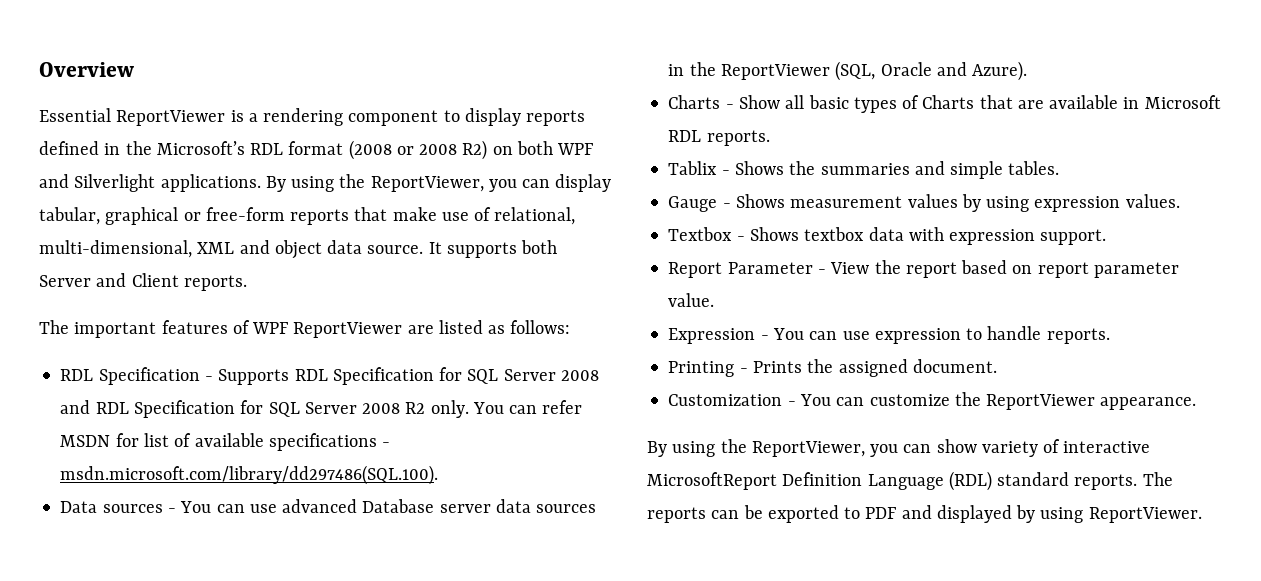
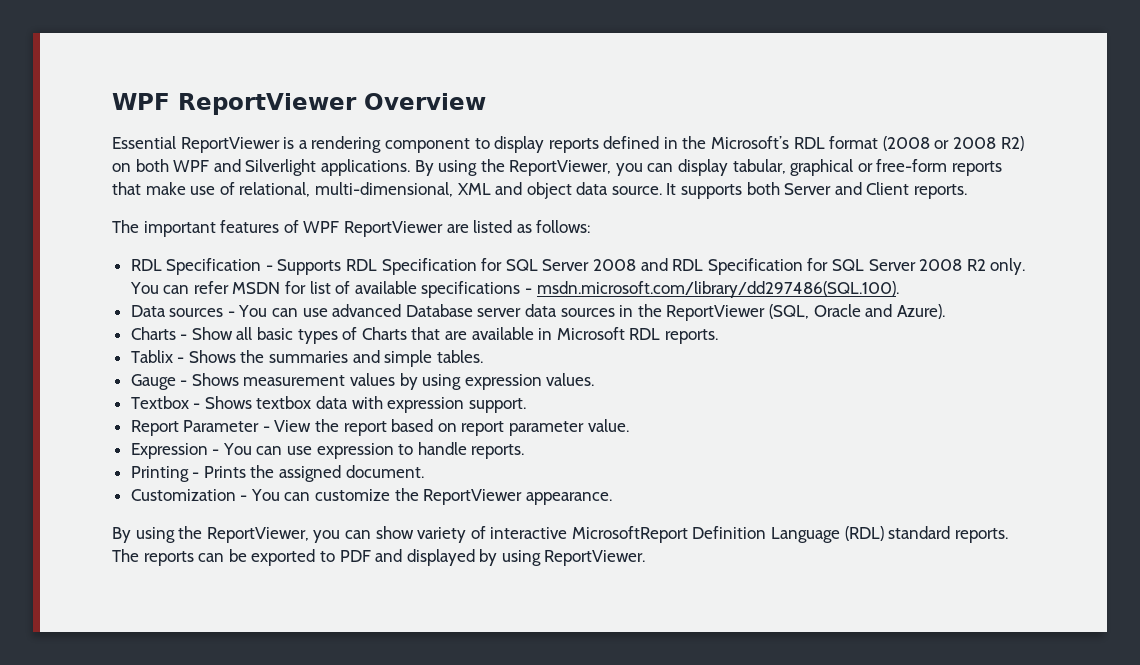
- Overview
+ WPF ReportViewer Overview

